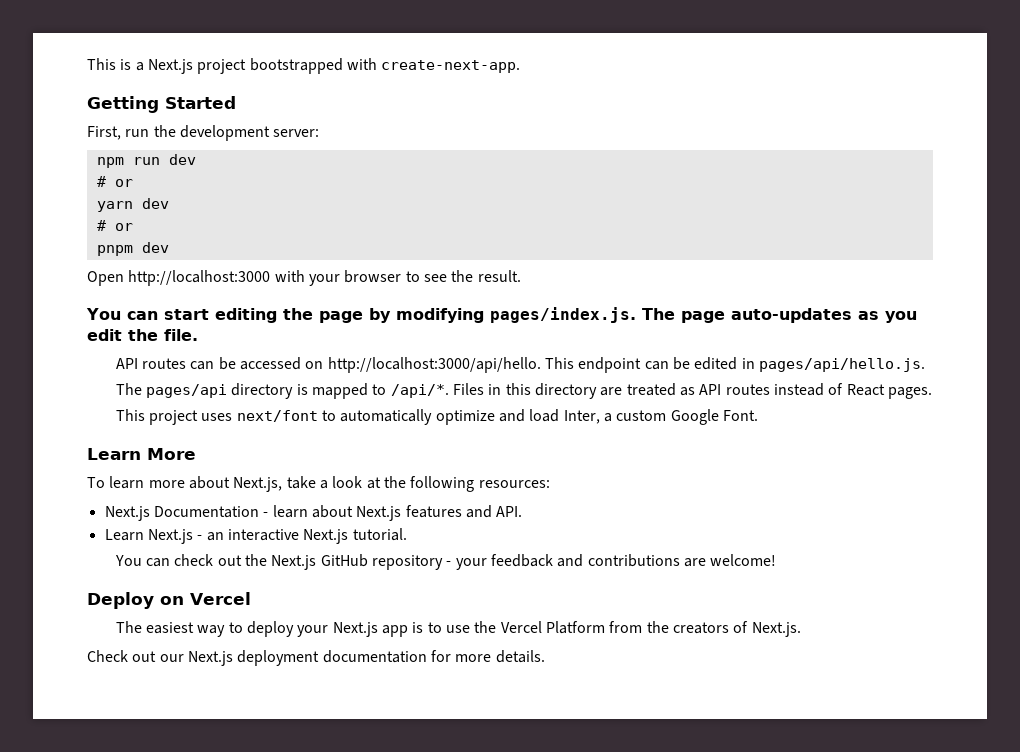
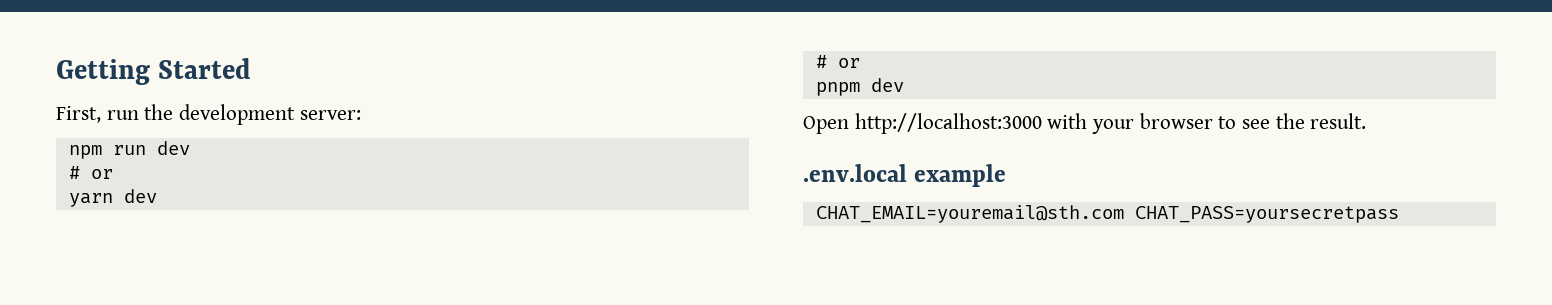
- This is a Next.js project bootstrapped with create-next-app.
- You can start editing the page by modifying pages/index.js. The page auto-updates as you edit the file.
- API routes can be accessed on http://localhost:3000/api/hello. This endpoint can be edited in pages/api/hello.js.
- The pages/api directory is mapped to /api/*. Files in this directory are treated as API routes instead of React pages.
- This project uses next/font to automatically optimize and load Inter, a custom Google Font.
- Learn More
- To learn more about Next.js, take a look at the following resources:
- Next.js Documentation - learn about Next.js features and API.
- Learn Next.js - an interactive Next.js tutorial.
- You can check out the Next.js GitHub repository - your feedback and contributions are welcome!
- Deploy on Vercel
- The easiest way to deploy your Next.js app is to use the Vercel Platform from the creators of Next.js.
- Check out our Next.js deployment documentation for more details.
+ .env.local example
+ CHAT_EMAIL=youremail@sth.com CHAT_PASS=yoursecretpass

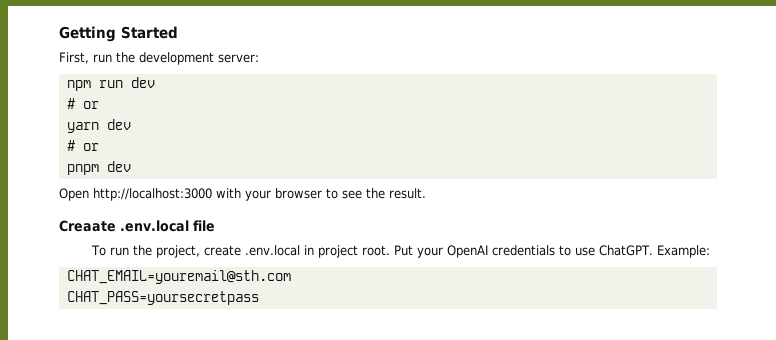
- .env.local example
+ Creaate .env.local file
+ To run the project, create .env.local in project root. Put your OpenAI credentials to use ChatGPT. Example:
- CHAT_EMAIL=youremail@sth.com CHAT_PASS=yoursecretpass
+ CHAT_EMAIL=youremail@sth.com
+ CHAT_PASS=yoursecretpass

